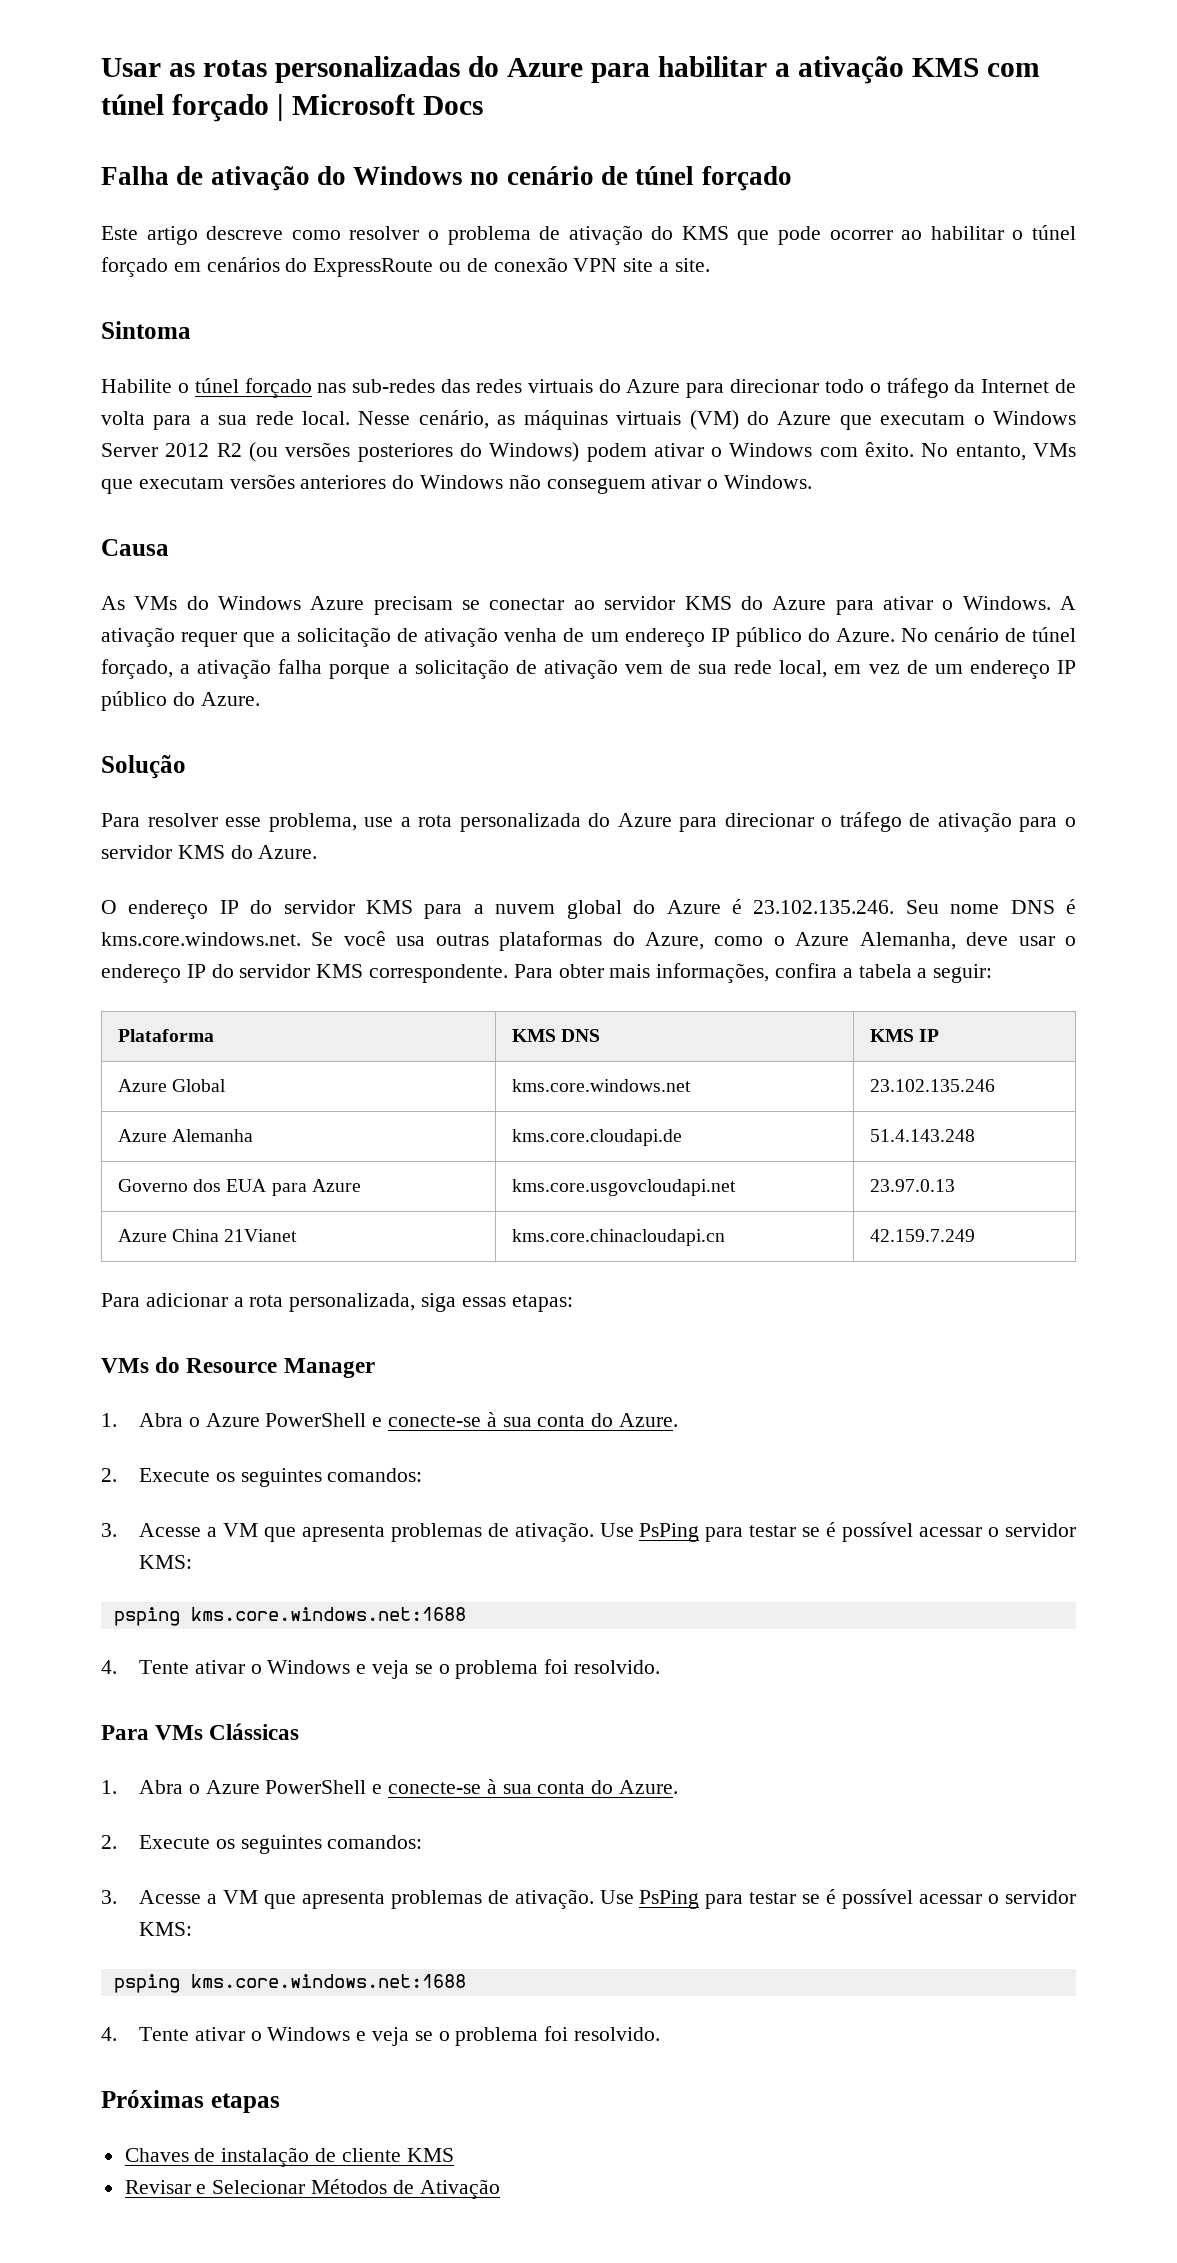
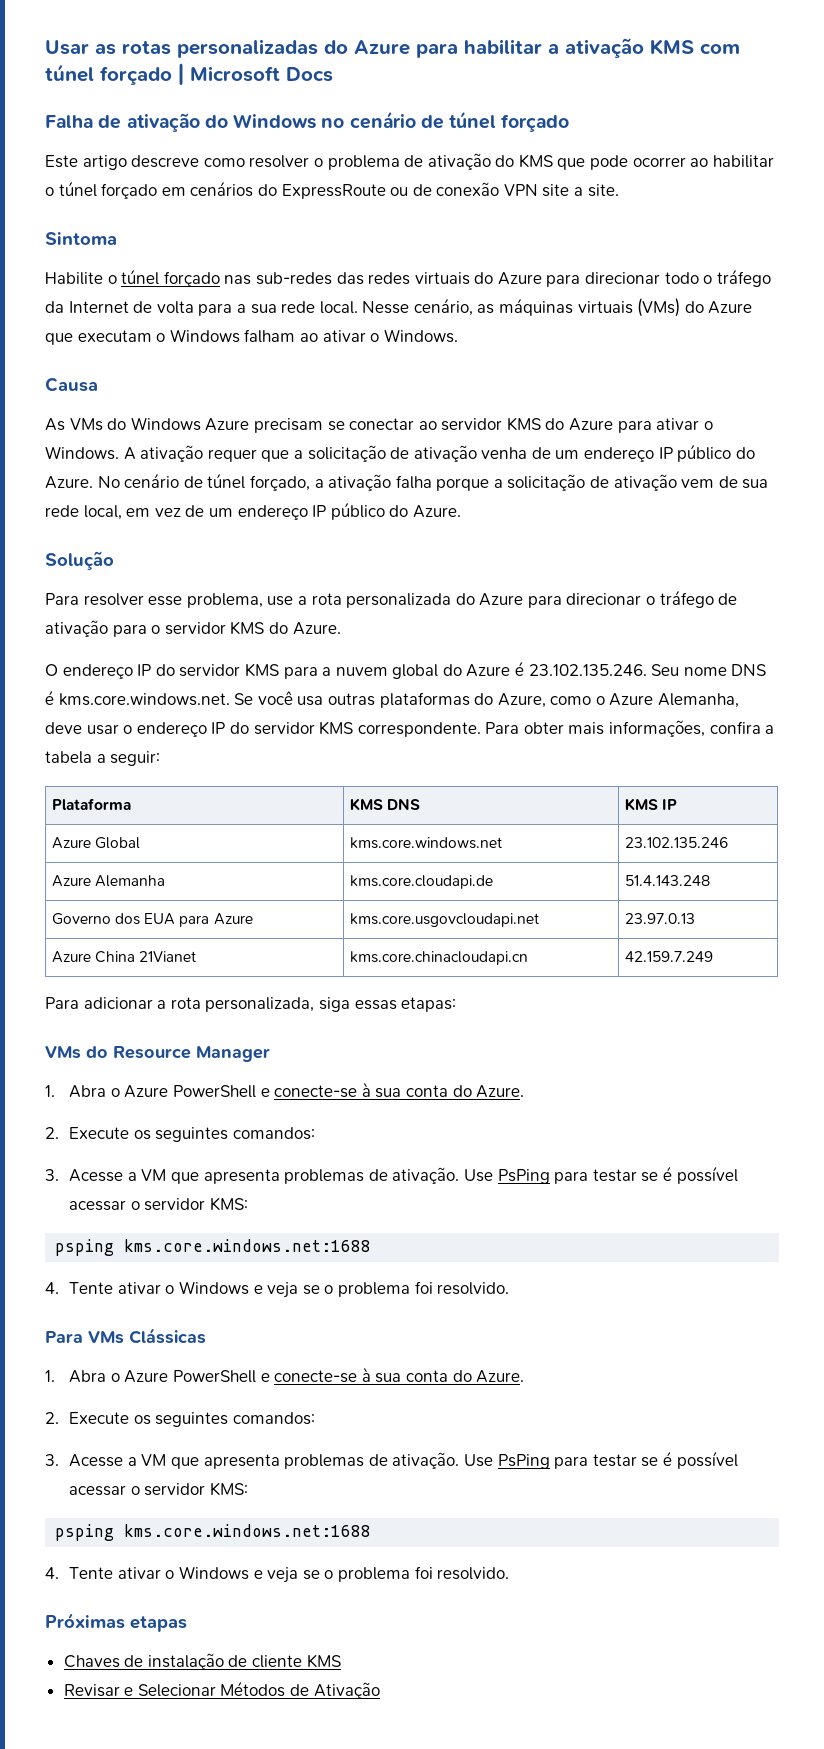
- Nesse cenário, as máquinas virtuais (VM) do Azure que executam o Windows Server 2012 R2 (ou versões posteriores do Windows) podem ativar o Windows com êxito. No entanto, VMs que executam versões anteriores do Windows não conseguem ativar o Windows.
+ Nesse cenário, as máquinas virtuais (VMs) do Azure que executam o Windows falham ao ativar o Windows.

